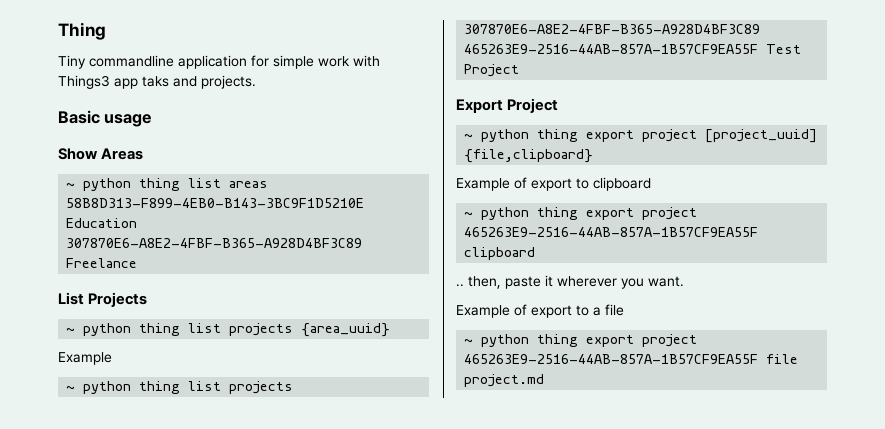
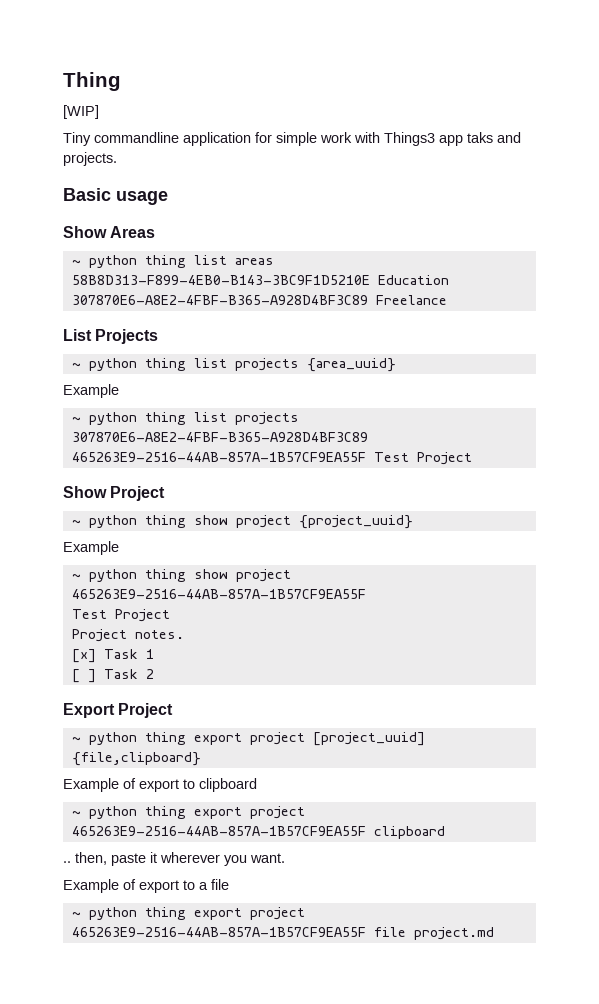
+ [WIP]
+ Show Project
+ ~ python thing show project {project_uuid}
+ Example
+ ~ python thing show project 465263E9-2516-44AB-857A-1B57CF9EA55F
+ Test Project
+ Project notes.
+ [x] Task 1
+ [ ] Task 2

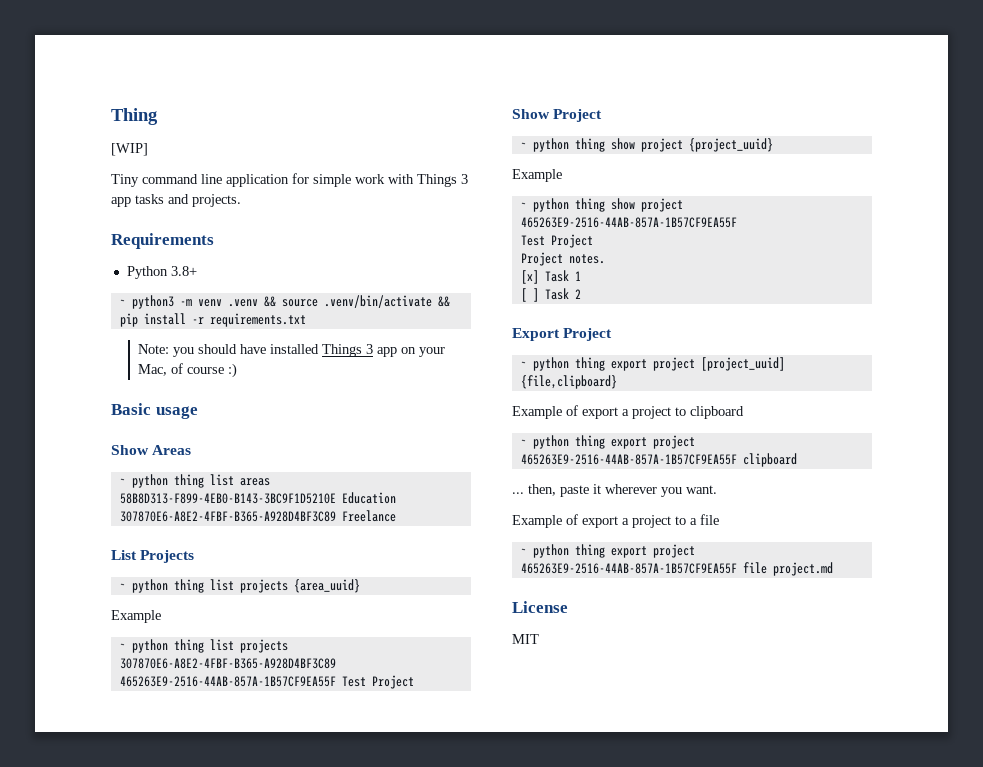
- Tiny commandline application for simple work with Things3 app taks and projects.
+ Tiny command line application for simple work with Things 3 app tasks and projects.
+ Requirements
+ Python 3.8+
+ ~ python3 -m venv .venv && source .venv/bin/activate && pip install -r requirements.txt
+ Note: you should have installed Things 3 app on your Mac, of course :)
- Example of export to clipboard
+ Example of export a project to clipboard
- .. then, paste it wherever you want.
+ ... then, paste it wherever you want.
- Example of export to a file
+ Example of export a project to a file
+ License
+ MIT

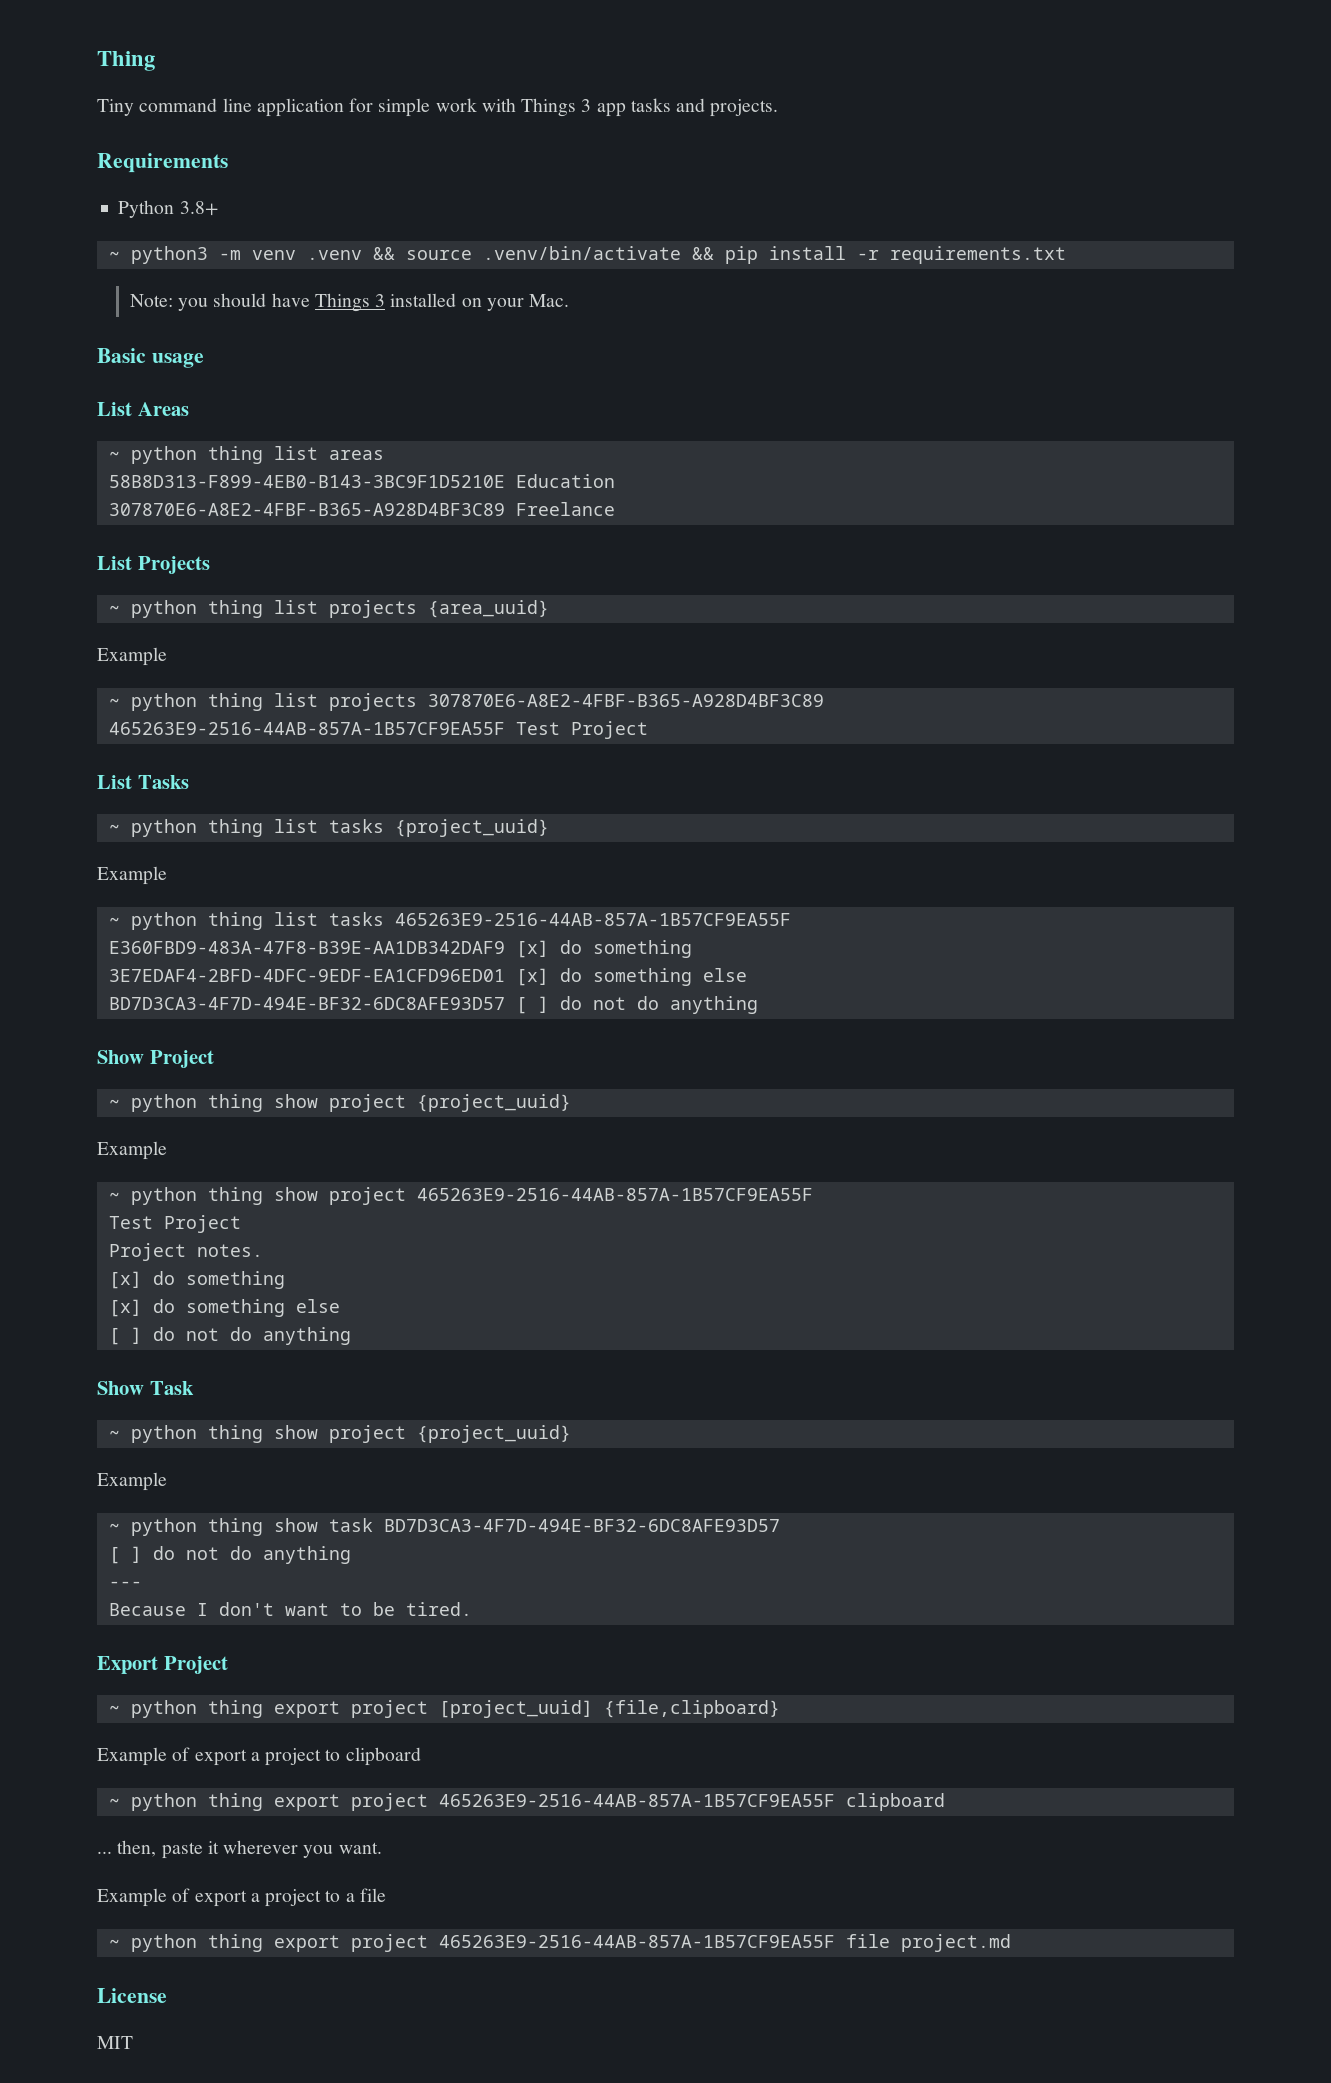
- [WIP]
- Note: you should have installed Things 3 app on your Mac, of course :)
+ Note: you should have Things 3 installed on your Mac.
- Show Areas
+ List Areas
+ List Tasks
+ ~ python thing list tasks {project_uuid}
+ Example
+ ~ python thing list tasks 465263E9-2516-44AB-857A-1B57CF9EA55F
+ E360FBD9-483A-47F8-B39E-AA1DB342DAF9 [x] do something
+ 3E7EDAF4-2BFD-4DFC-9EDF-EA1CFD96ED01 [x] do something else
+ BD7D3CA3-4F7D-494E-BF32-6DC8AFE93D57 [ ] do not do anything
  Project notes.
- [x] Task 1
- [ ] Task 2
+ [x] do something
+ [x] do something else
+ [ ] do not do anything
+ Show Task
+ ~ python thing show project {project_uuid}
+ Example
+ ~ python thing show task BD7D3CA3-4F7D-494E-BF32-6DC8AFE93D57
+ [ ] do not do anything
+ ---
+ Because I don't want to be tired.

